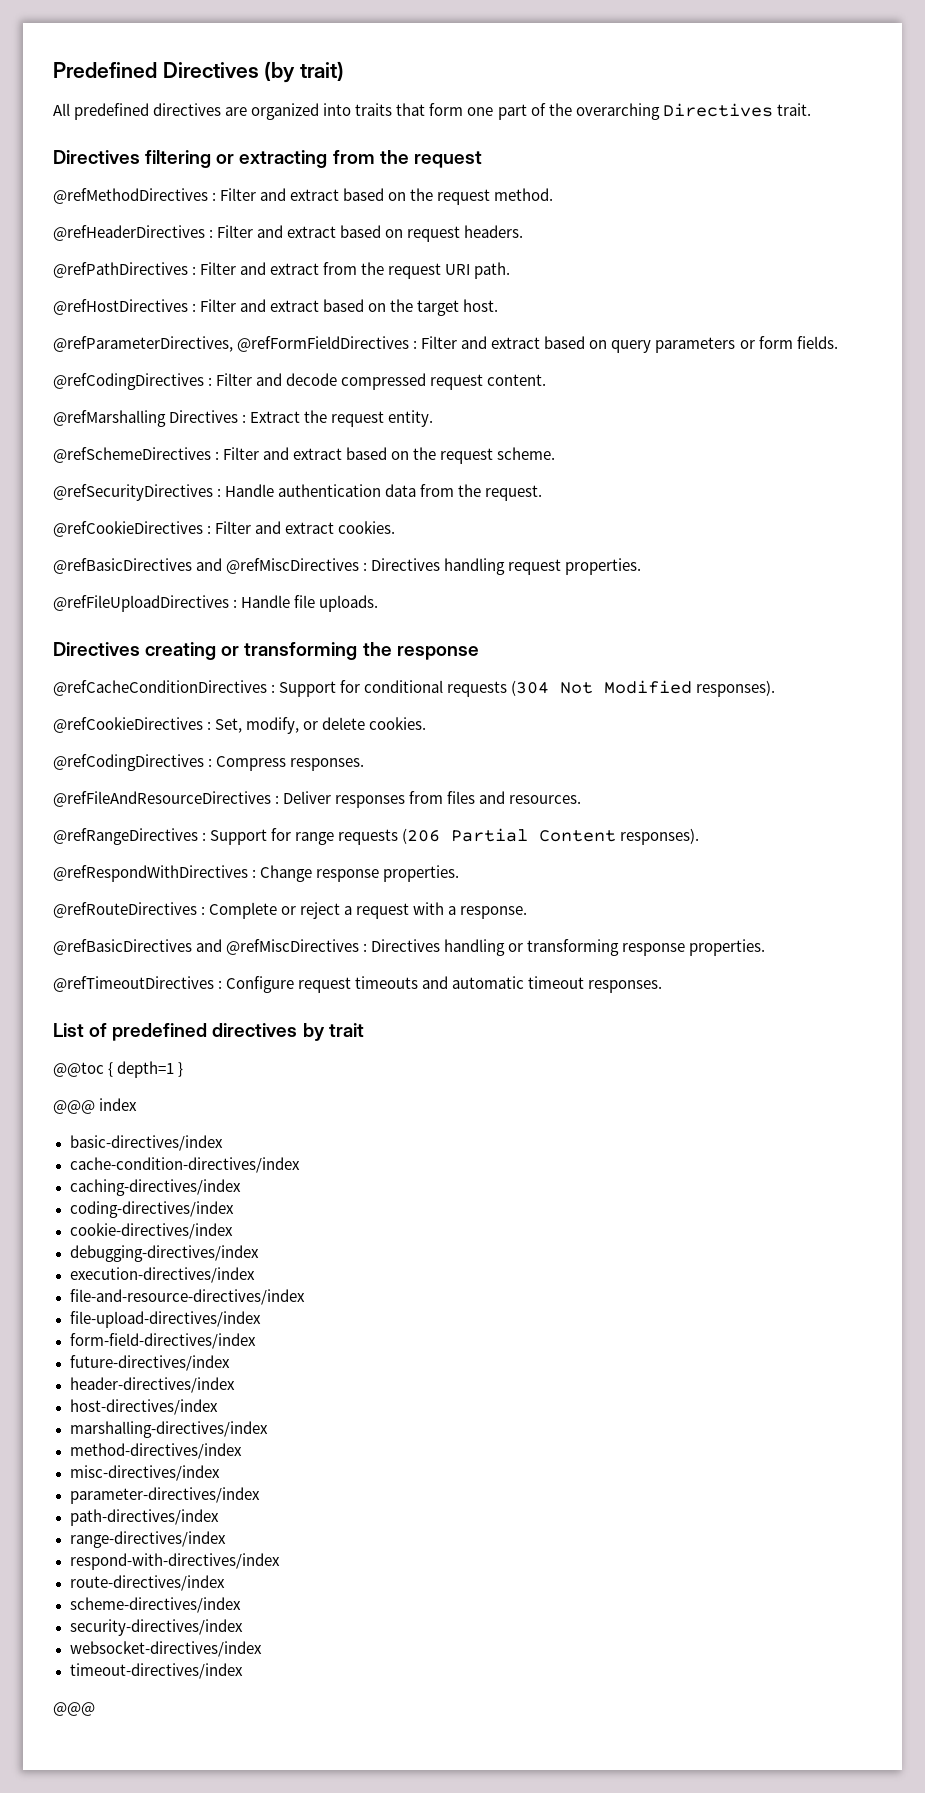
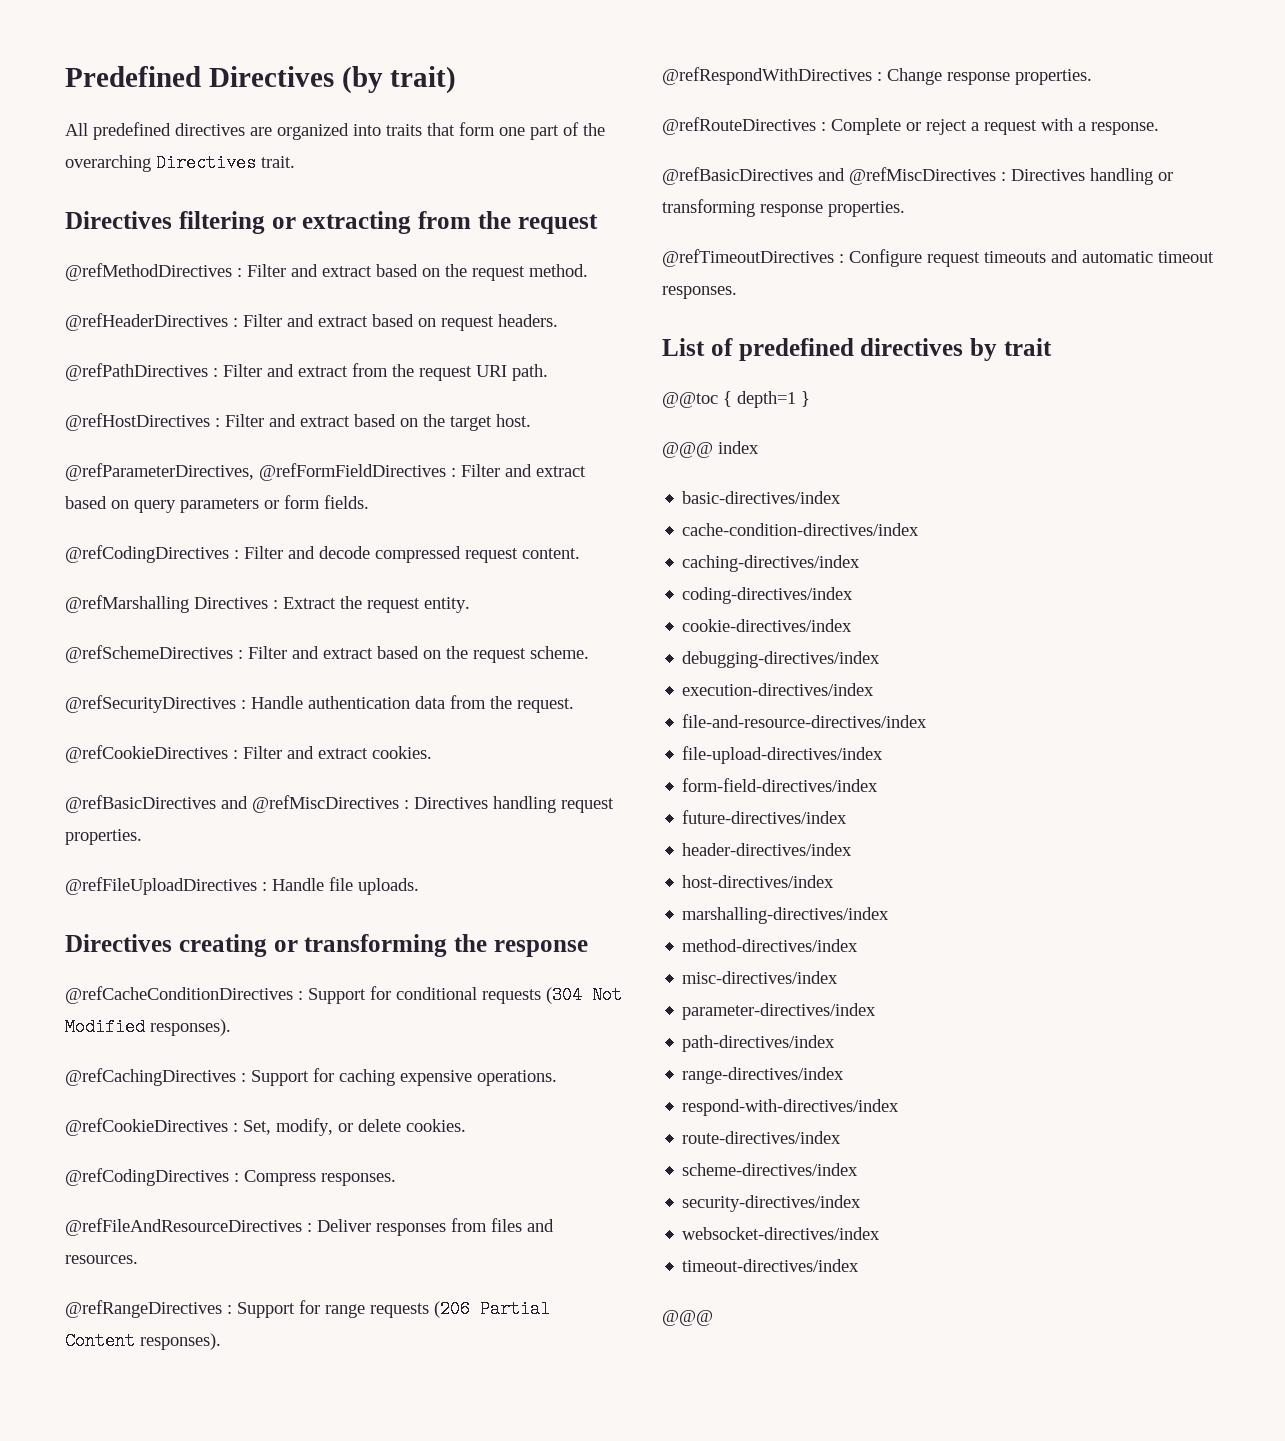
+ @refCachingDirectives : Support for caching expensive operations.

